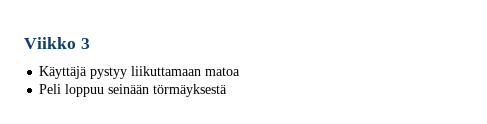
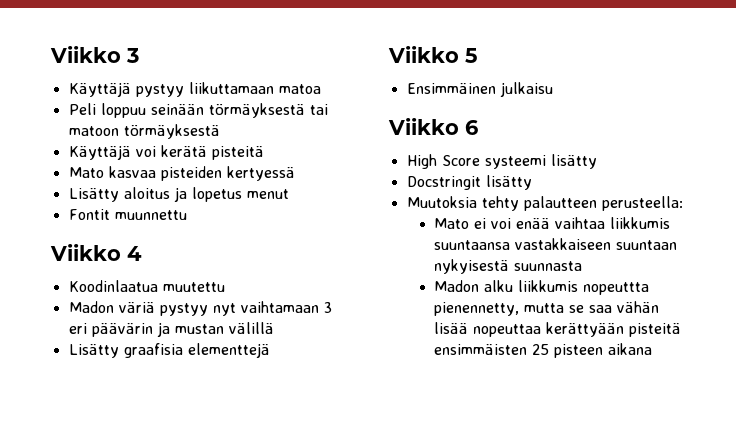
- Peli loppuu seinään törmäyksestä
+ Peli loppuu seinään törmäyksestä tai matoon törmäyksestä
+ Käyttäjä voi kerätä pisteitä
+ Mato kasvaa pisteiden kertyessä
+ Lisätty aloitus ja lopetus menut
+ Fontit muunnettu
+ Viikko 4
+ Koodinlaatua muutettu
+ Madon väriä pystyy nyt vaihtamaan 3 eri päävärin ja mustan välillä
+ Lisätty graafisia elementtejä
+ Viikko 5
+ Ensimmäinen julkaisu
+ Viikko 6
+ High Score systeemi lisätty
+ Docstringit lisätty
+ Muutoksia tehty palautteen perusteella:
+ Mato ei voi enää vaihtaa liikkumis suuntaansa vastakkaiseen suuntaan nykyisestä suunnasta
+ Madon alku liikkumis nopeuttta pienennetty, mutta se saa vähän lisää nopeuttaa kerättyään pisteitä ensimmäisten 25 pisteen aikana

